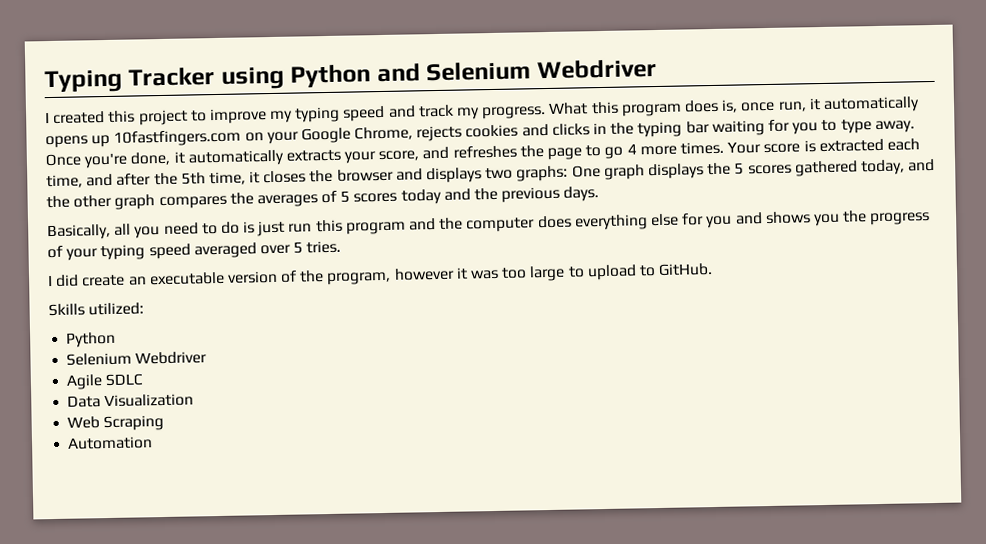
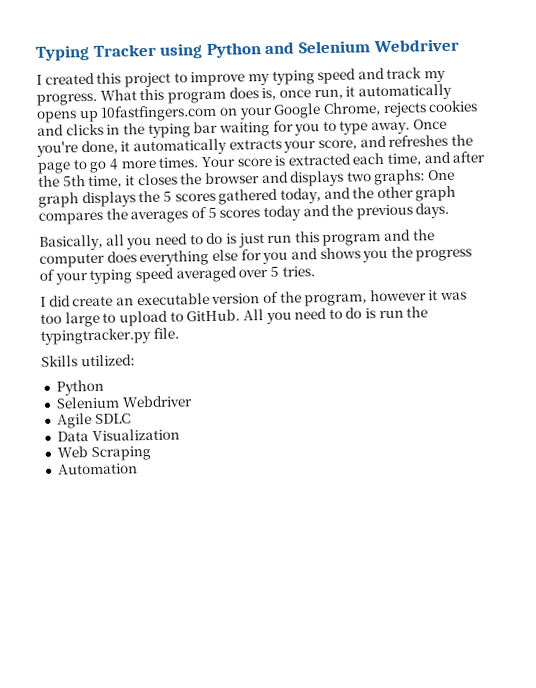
+ All you need to do is run the typingtracker.py file.

